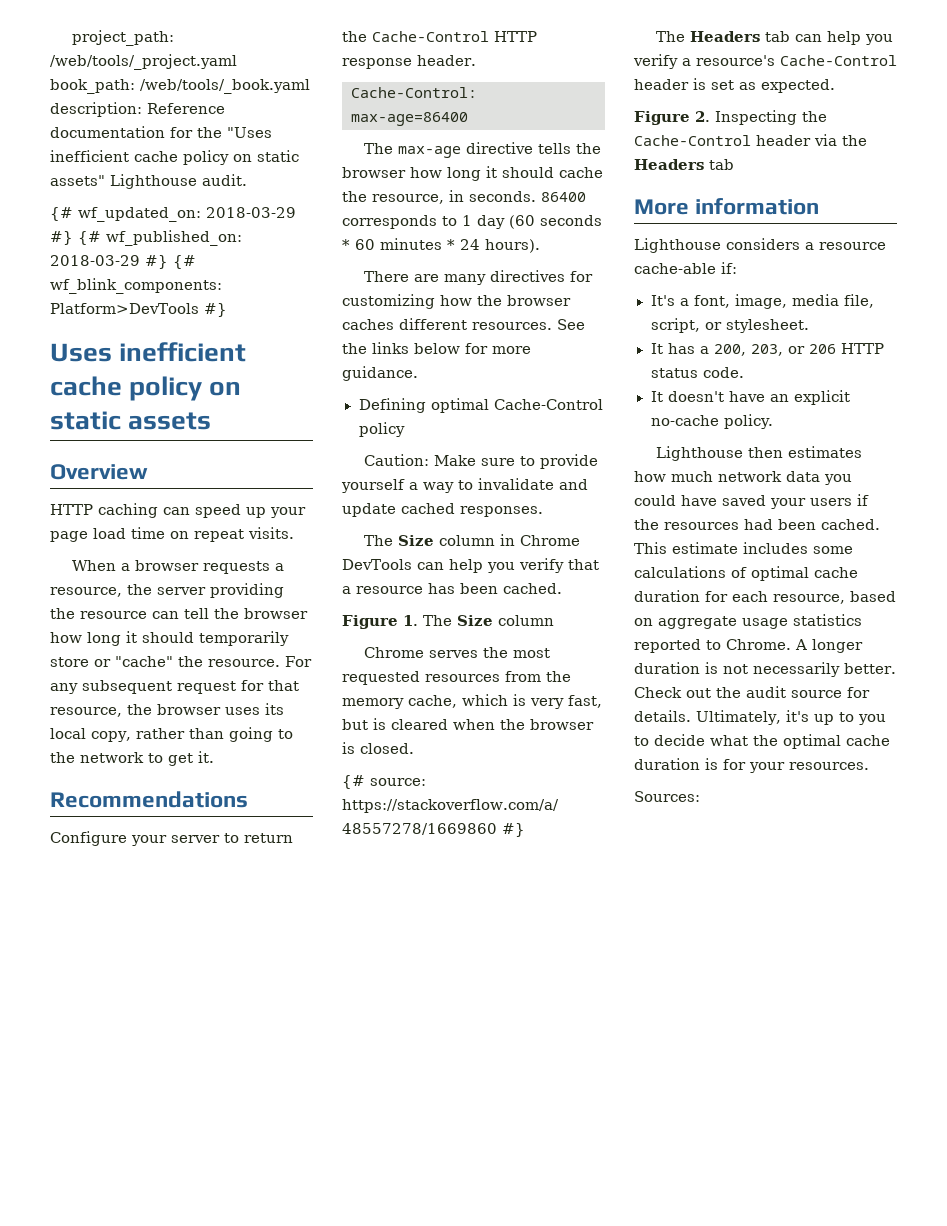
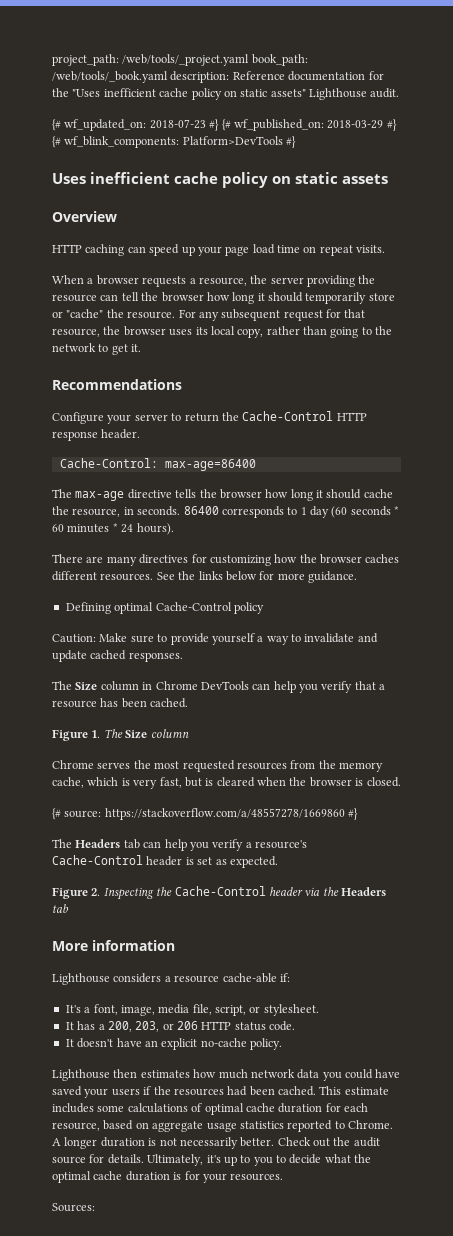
- {# wf_updated_on: 2018-03-29 #} {# wf_published_on: 2018-03-29 #} {# wf_blink_components: Platform>DevTools #}
+ {# wf_updated_on: 2018-07-23 #} {# wf_published_on: 2018-03-29 #} {# wf_blink_components: Platform>DevTools #}

